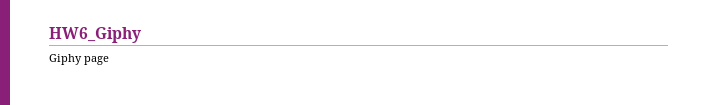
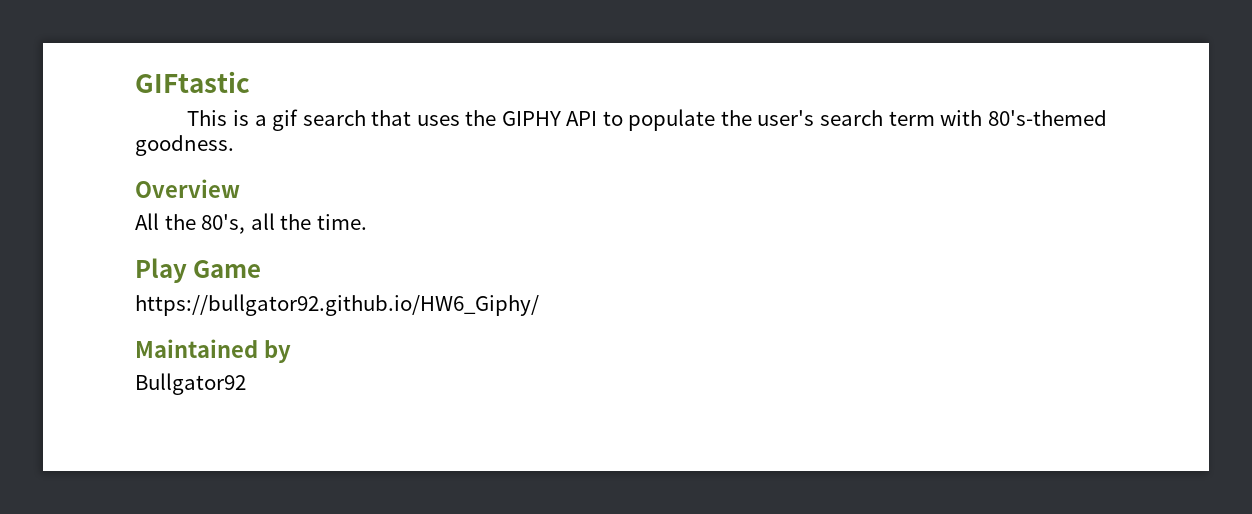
- HW6_Giphy
- Giphy page
+ GIFtastic
+ This is a gif search that uses the GIPHY API to populate the user's search term with 80's-themed goodness.
+ Overview
+ All the 80's, all the time.
+ Play Game
+ https://bullgator92.github.io/HW6_Giphy/
+ Maintained by
+ Bullgator92

